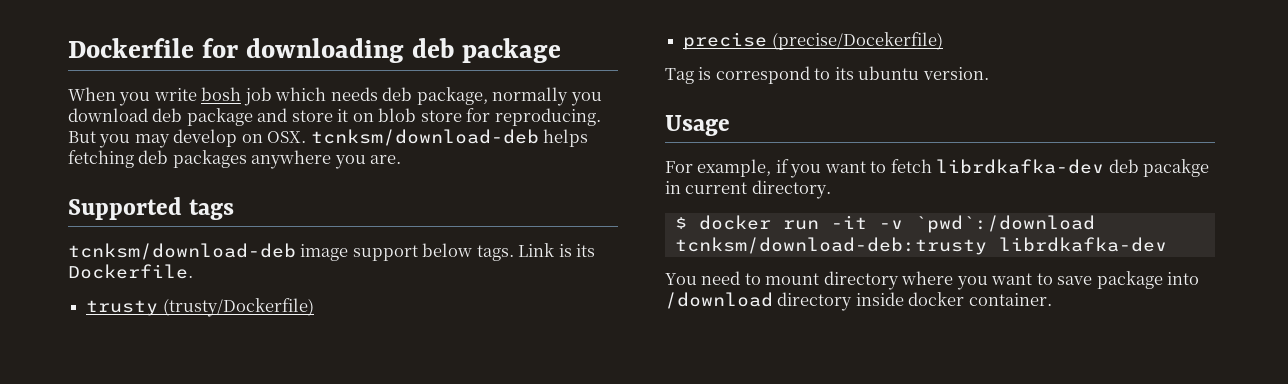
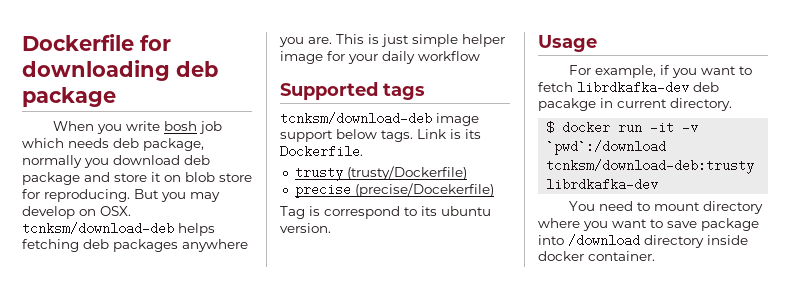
+ This is just simple helper image for your daily workflow

